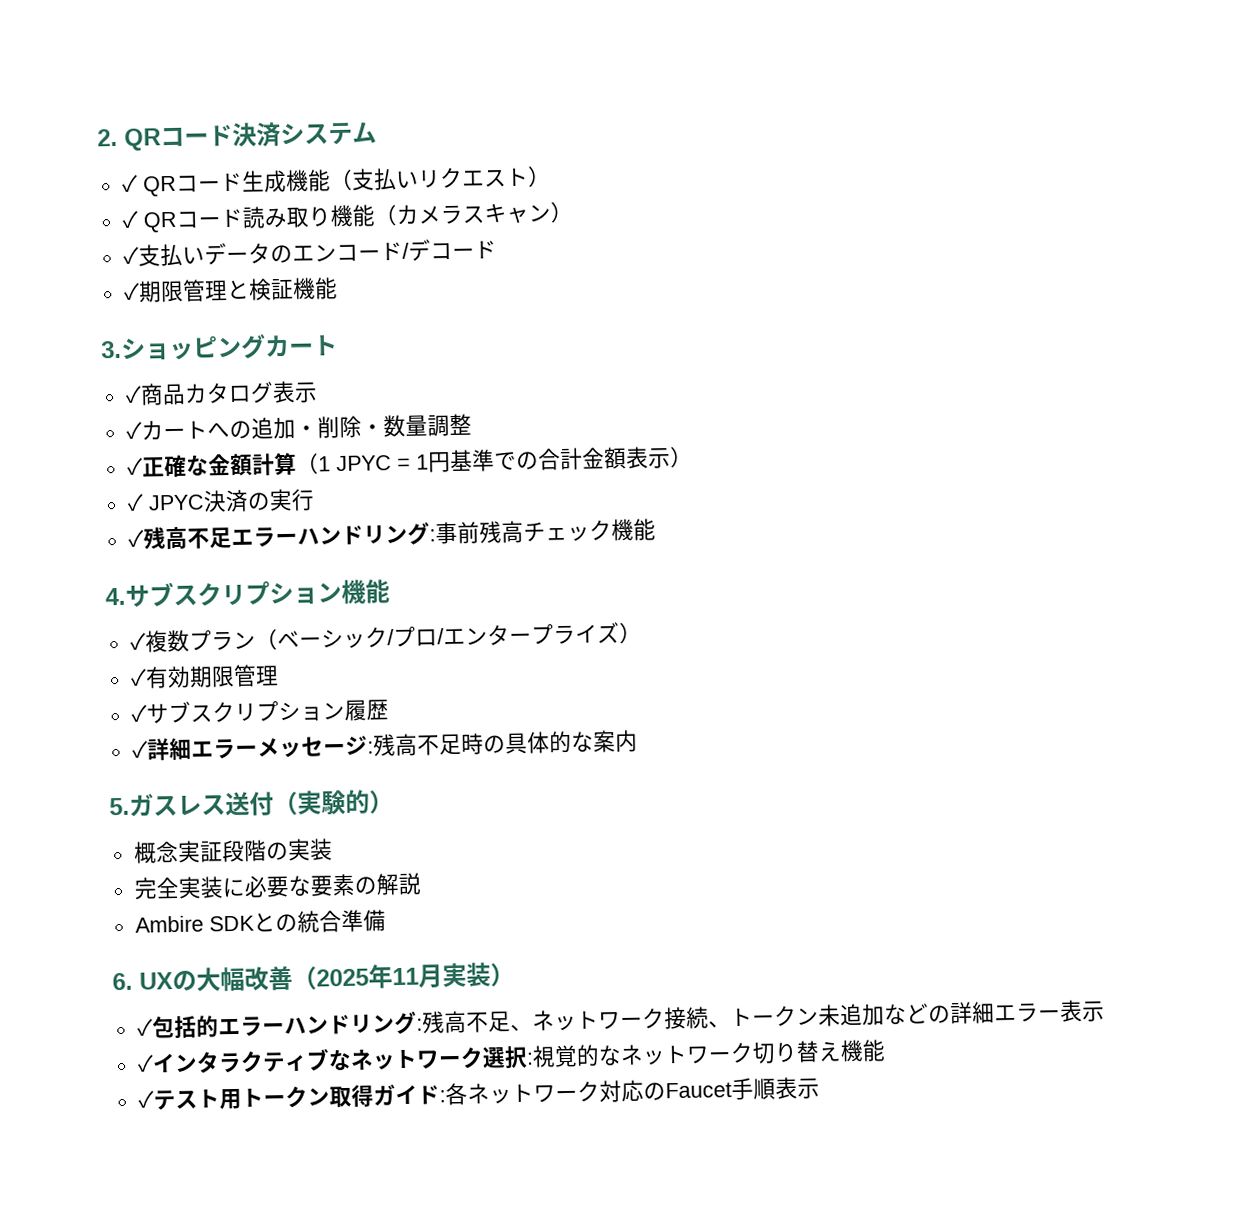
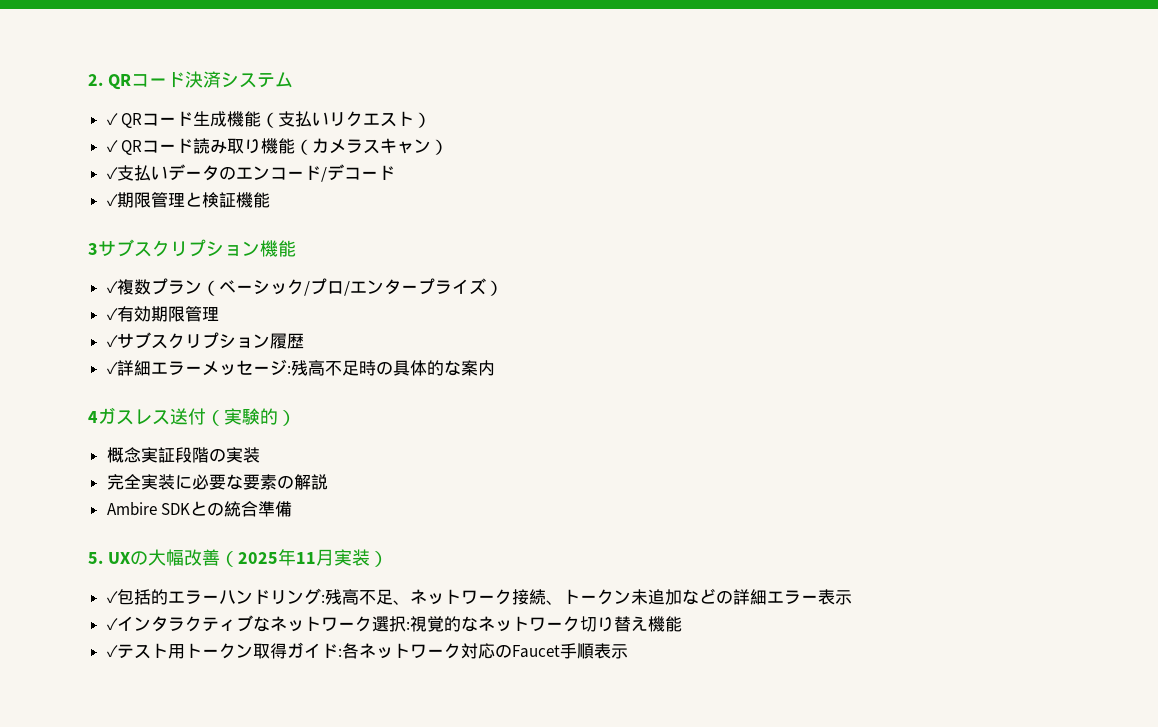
- 3.ショッピングカート
- ✓商品カタログ表示
- ✓カートへの追加・削除・数量調整
- ✓正確な金額計算（1 JPYC = 1円基準での合計金額表示）
- ✓ JPYC決済の実行
- ✓残高不足エラーハンドリング:事前残高チェック機能
- 4.サブスクリプション機能
+ 3サブスクリプション機能
- 5.ガスレス送付（実験的）
+ 4ガスレス送付（実験的）
- 6. UXの大幅改善（2025年11月実装）
+ 5. UXの大幅改善（2025年11月実装）

